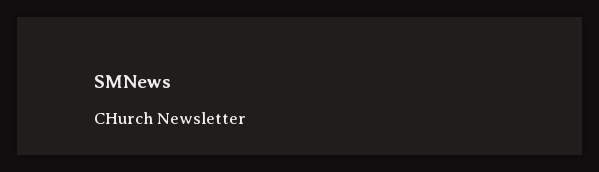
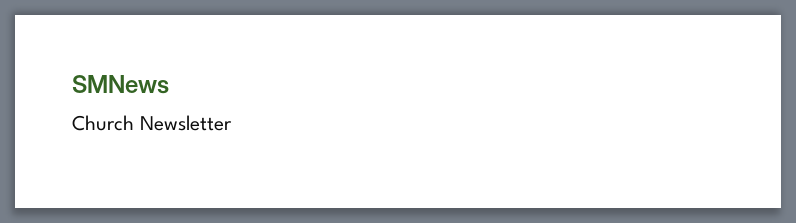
- CHurch Newsletter
+ Church Newsletter

